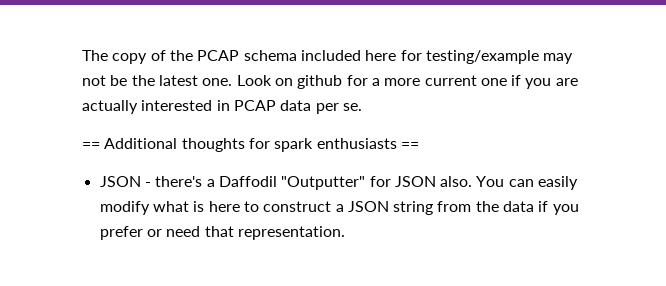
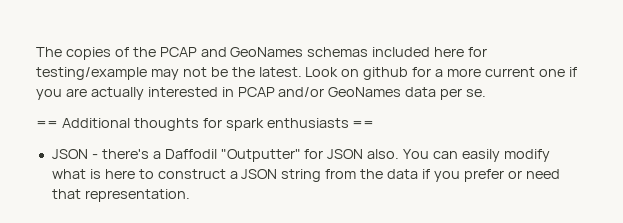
- The copy of the PCAP schema included here for testing/example may not be the latest one.
+ The copies of the PCAP and GeoNames schemas included here for testing/example may not be the latest.
- Look on github for a more current one if you are actually interested in PCAP data per se.
+ Look on github for a more current one if you are actually interested in PCAP and/or GeoNames data per se.

